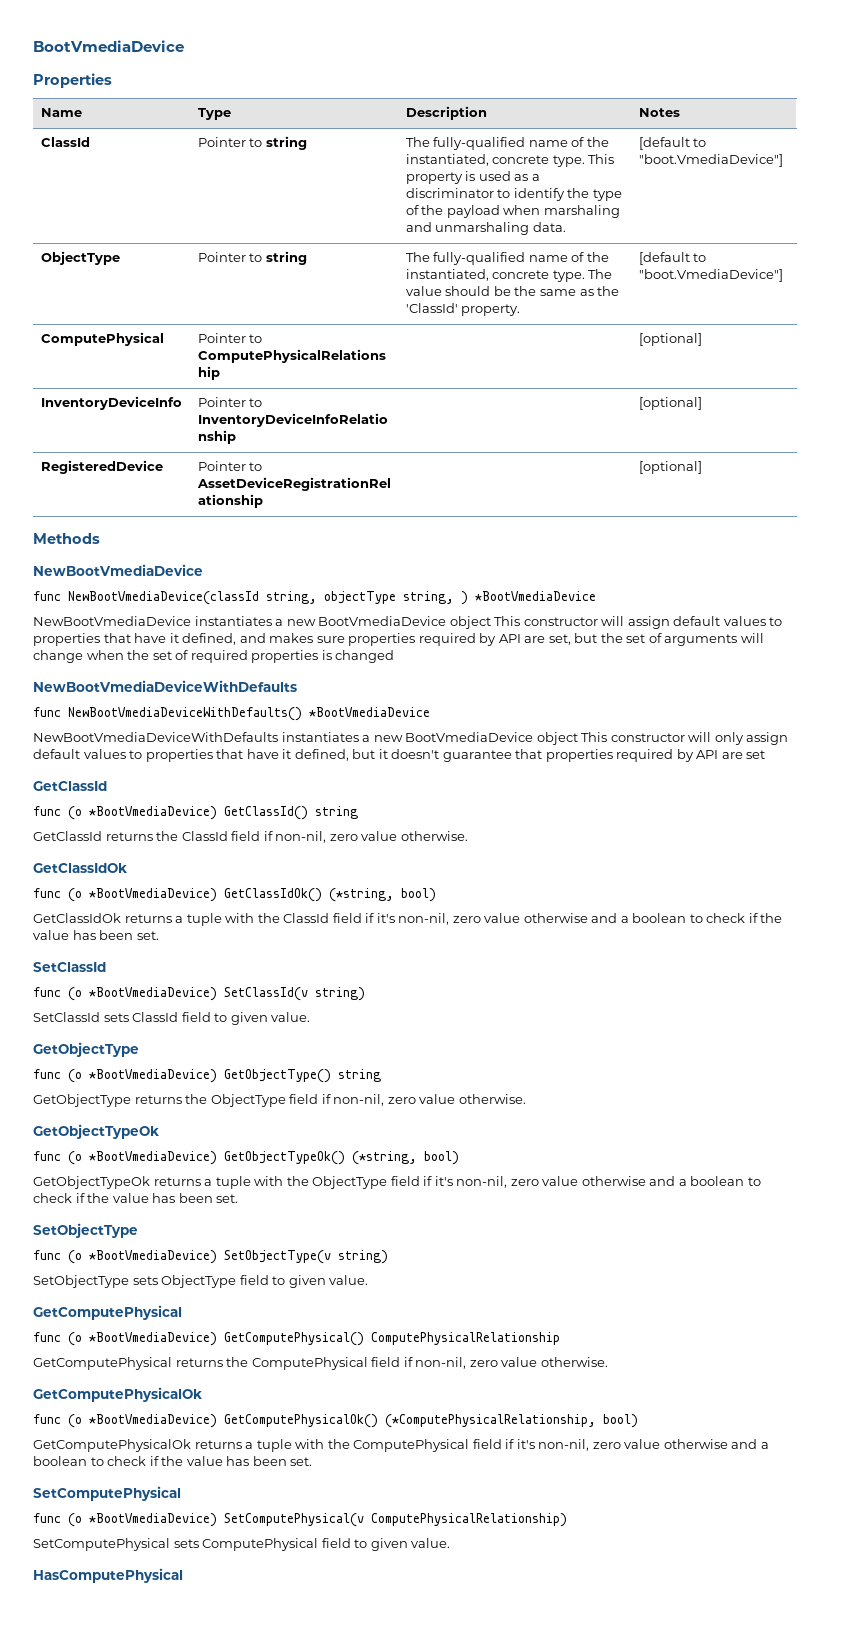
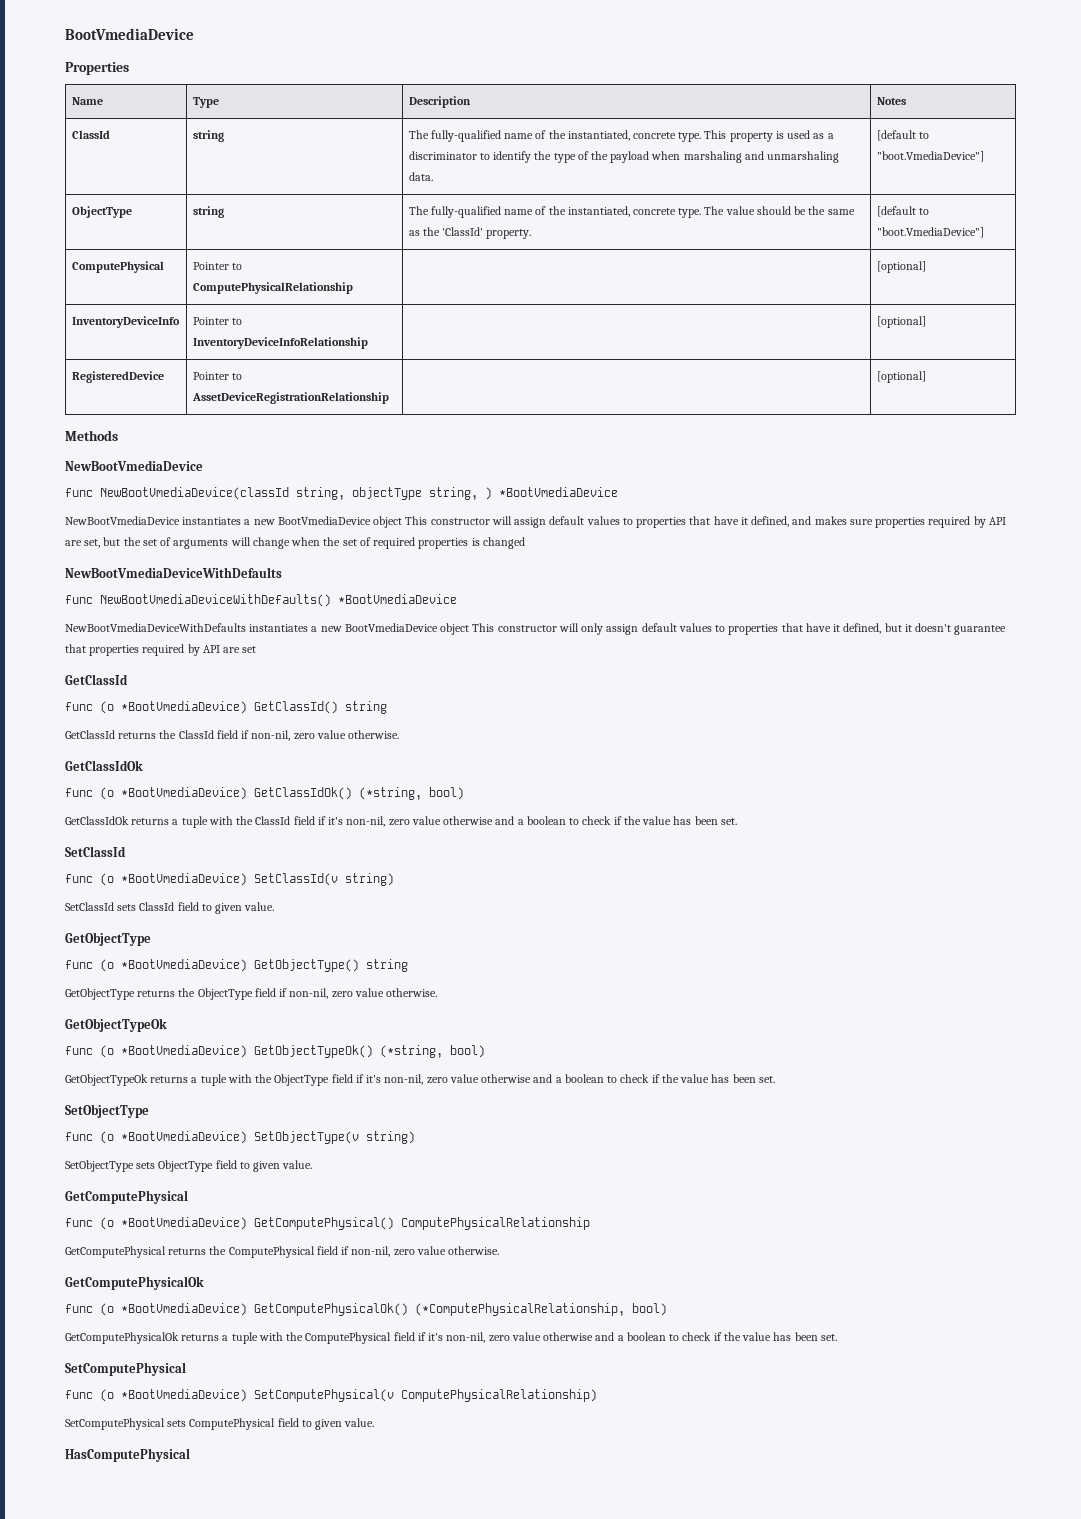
- ClassId | Pointer to string | The fully-qualified name of the instantiated, concrete type. This property is used as a discriminator to identify the type of the payload when marshaling and unmarshaling data. | [default to "boot.VmediaDevice"]
+ ClassId | string | The fully-qualified name of the instantiated, concrete type. This property is used as a discriminator to identify the type of the payload when marshaling and unmarshaling data. | [default to "boot.VmediaDevice"]
- ObjectType | Pointer to string | The fully-qualified name of the instantiated, concrete type. The value should be the same as the 'ClassId' property. | [default to "boot.VmediaDevice"]
+ ObjectType | string | The fully-qualified name of the instantiated, concrete type. The value should be the same as the 'ClassId' property. | [default to "boot.VmediaDevice"]

